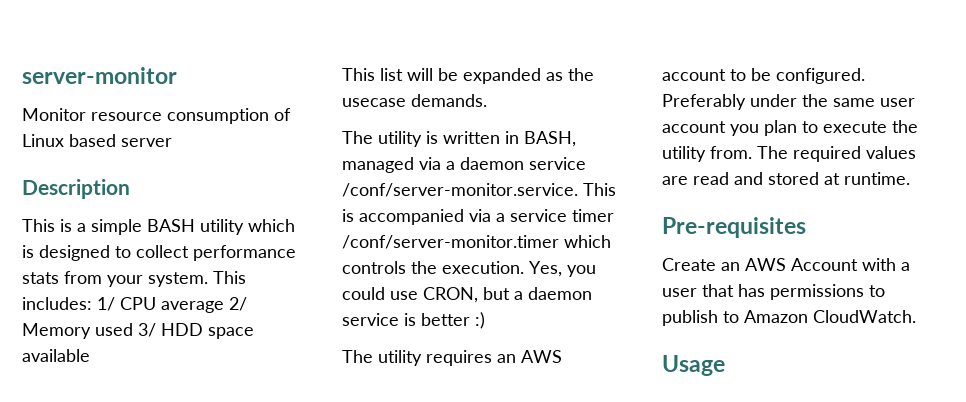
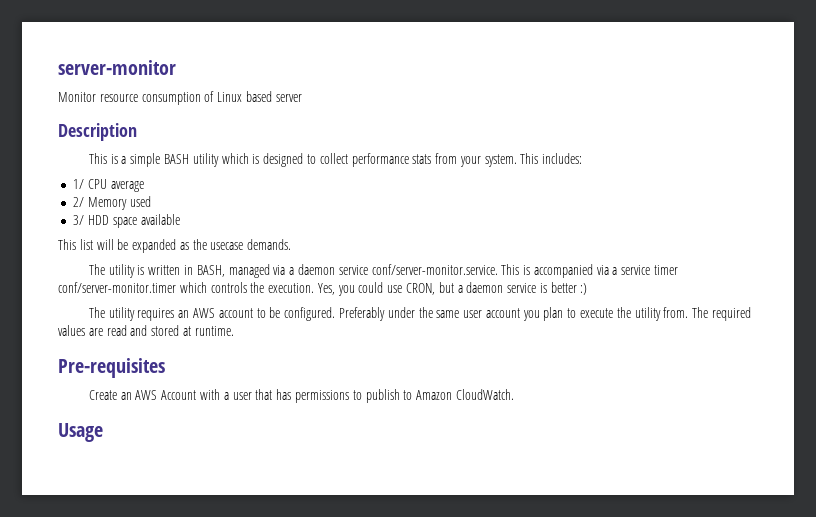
- This includes: 1/ CPU average 2/ Memory used 3/ HDD space available
+ This includes:
+ 1/ CPU average
+ 2/ Memory used
+ 3/ HDD space available
- The utility is written in BASH, managed via a daemon service /conf/server-monitor.service. This is accompanied via a service timer /conf/server-monitor.timer which controls the execution.
+ The utility is written in BASH, managed via a daemon service conf/server-monitor.service. This is accompanied via a service timer conf/server-monitor.timer which controls the execution.

